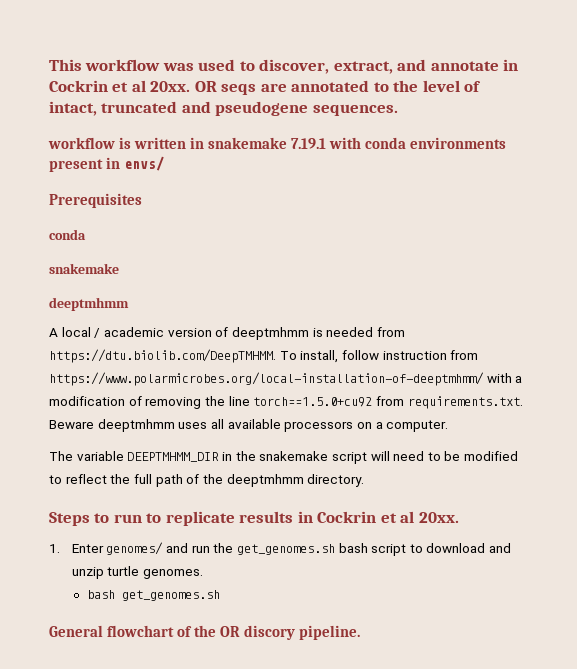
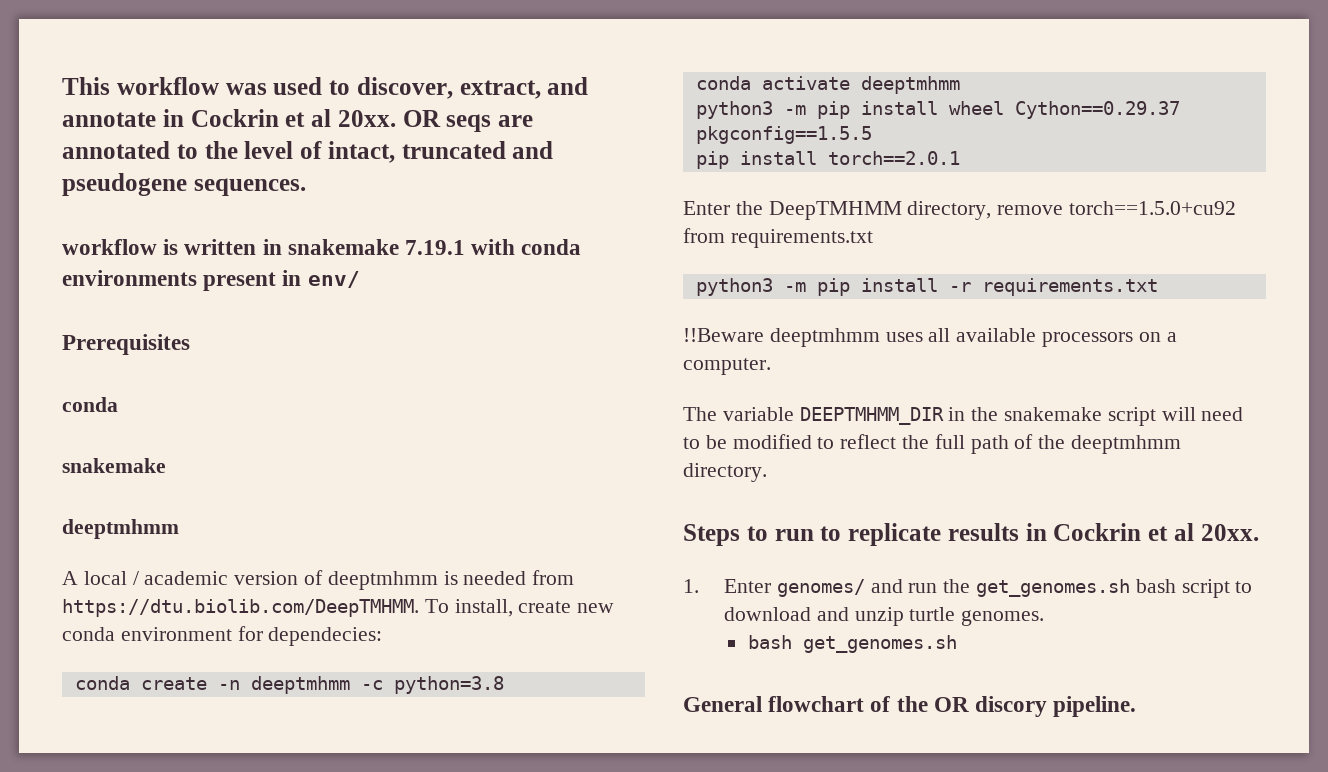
- workflow is written in snakemake 7.19.1 with conda environments present in envs/
+ workflow is written in snakemake 7.19.1 with conda environments present in env/
- A local / academic version of deeptmhmm is needed from https://dtu.biolib.com/DeepTMHMM. To install, follow instruction from https://www.polarmicrobes.org/local-installation-of-deeptmhmm/ with a modification of removing the line torch==1.5.0+cu92 from requirements.txt. Beware deeptmhmm uses all available processors on a computer.
+ A local / academic version of deeptmhmm is needed from https://dtu.biolib.com/DeepTMHMM. To install, create new conda environment for dependecies:
+ conda create -n deeptmhmm -c python=3.8
+ conda activate deeptmhmm
+ python3 -m pip install wheel Cython==0.29.37 pkgconfig==1.5.5
+ pip install torch==2.0.1
+ Enter the DeepTMHMM directory, remove torch==1.5.0+cu92 from requirements.txt
+ python3 -m pip install -r requirements.txt
+ !!Beware deeptmhmm uses all available processors on a computer.

